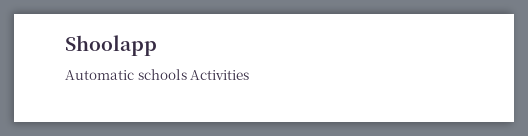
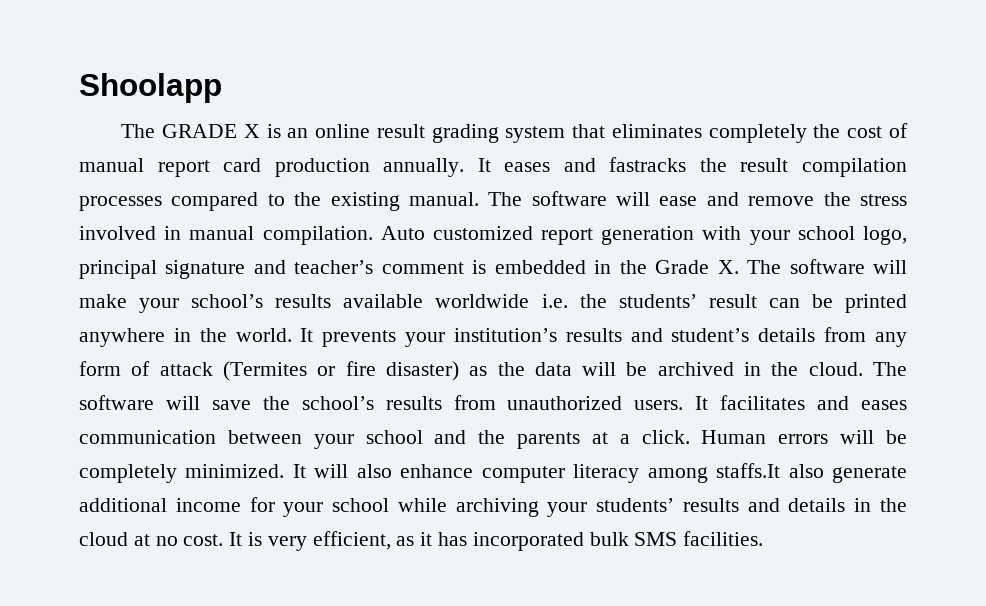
- Automatic schools Activities
+ The GRADE X is an online result grading system that eliminates completely the cost of manual report card production annually. It eases and fastracks the result compilation processes compared to the existing manual. The software will ease and remove the stress involved in manual compilation. Auto customized report generation with your school logo, principal signature and teacher’s comment is embedded in the Grade X. The software will make your school’s results available worldwide i.e. the students’ result can be printed anywhere in the world. It prevents your institution’s results and student’s details from any form of attack (Termites or fire disaster) as the data will be archived in the cloud. The software will save the school’s results from unauthorized users. It facilitates and eases communication between your school and the parents at a click. Human errors will be completely minimized. It will also enhance computer literacy among staffs.It also generate additional income for your school while archiving your students’ results and details in the cloud at no cost. It is very efficient, as it has incorporated bulk SMS facilities.

